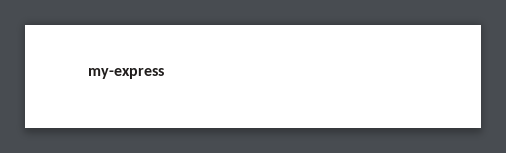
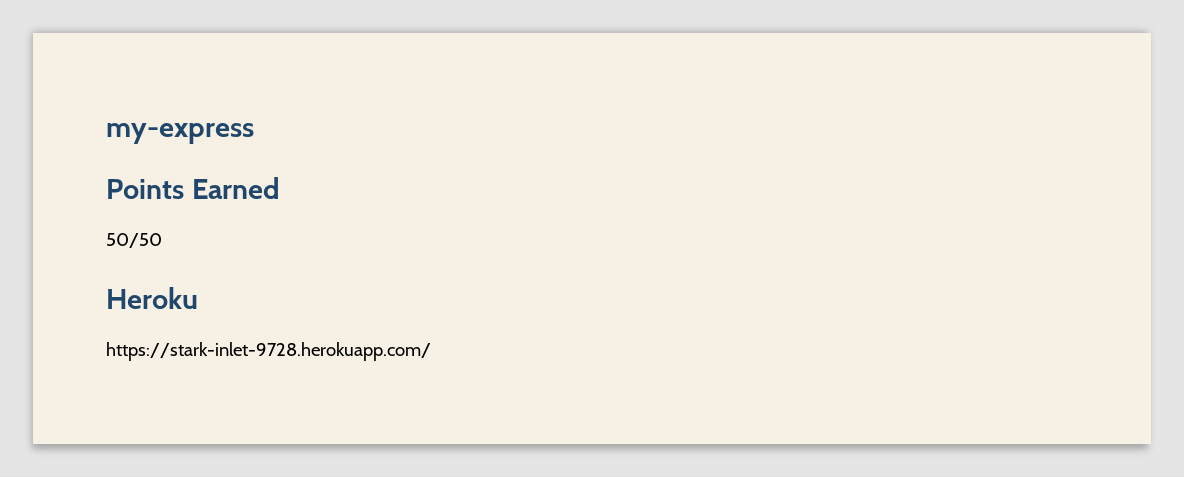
+ Points Earned
+ 50/50
+ Heroku
+ https://stark-inlet-9728.herokuapp.com/

